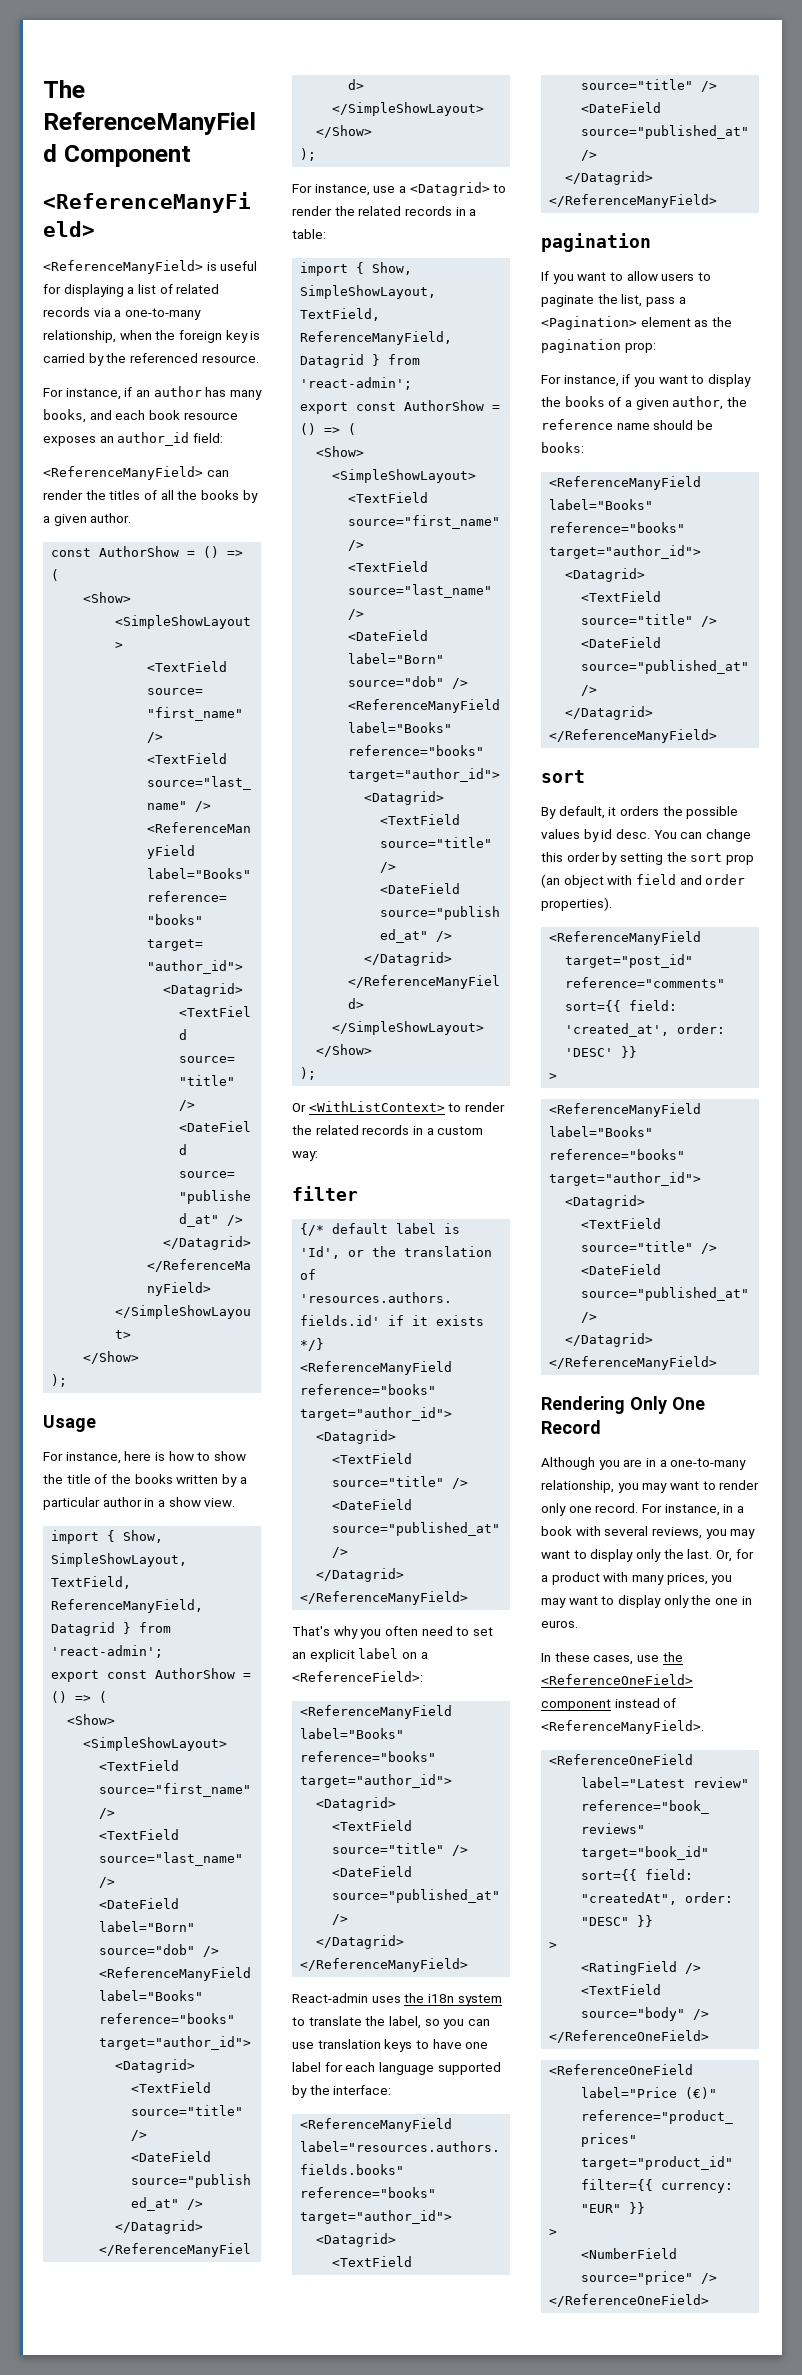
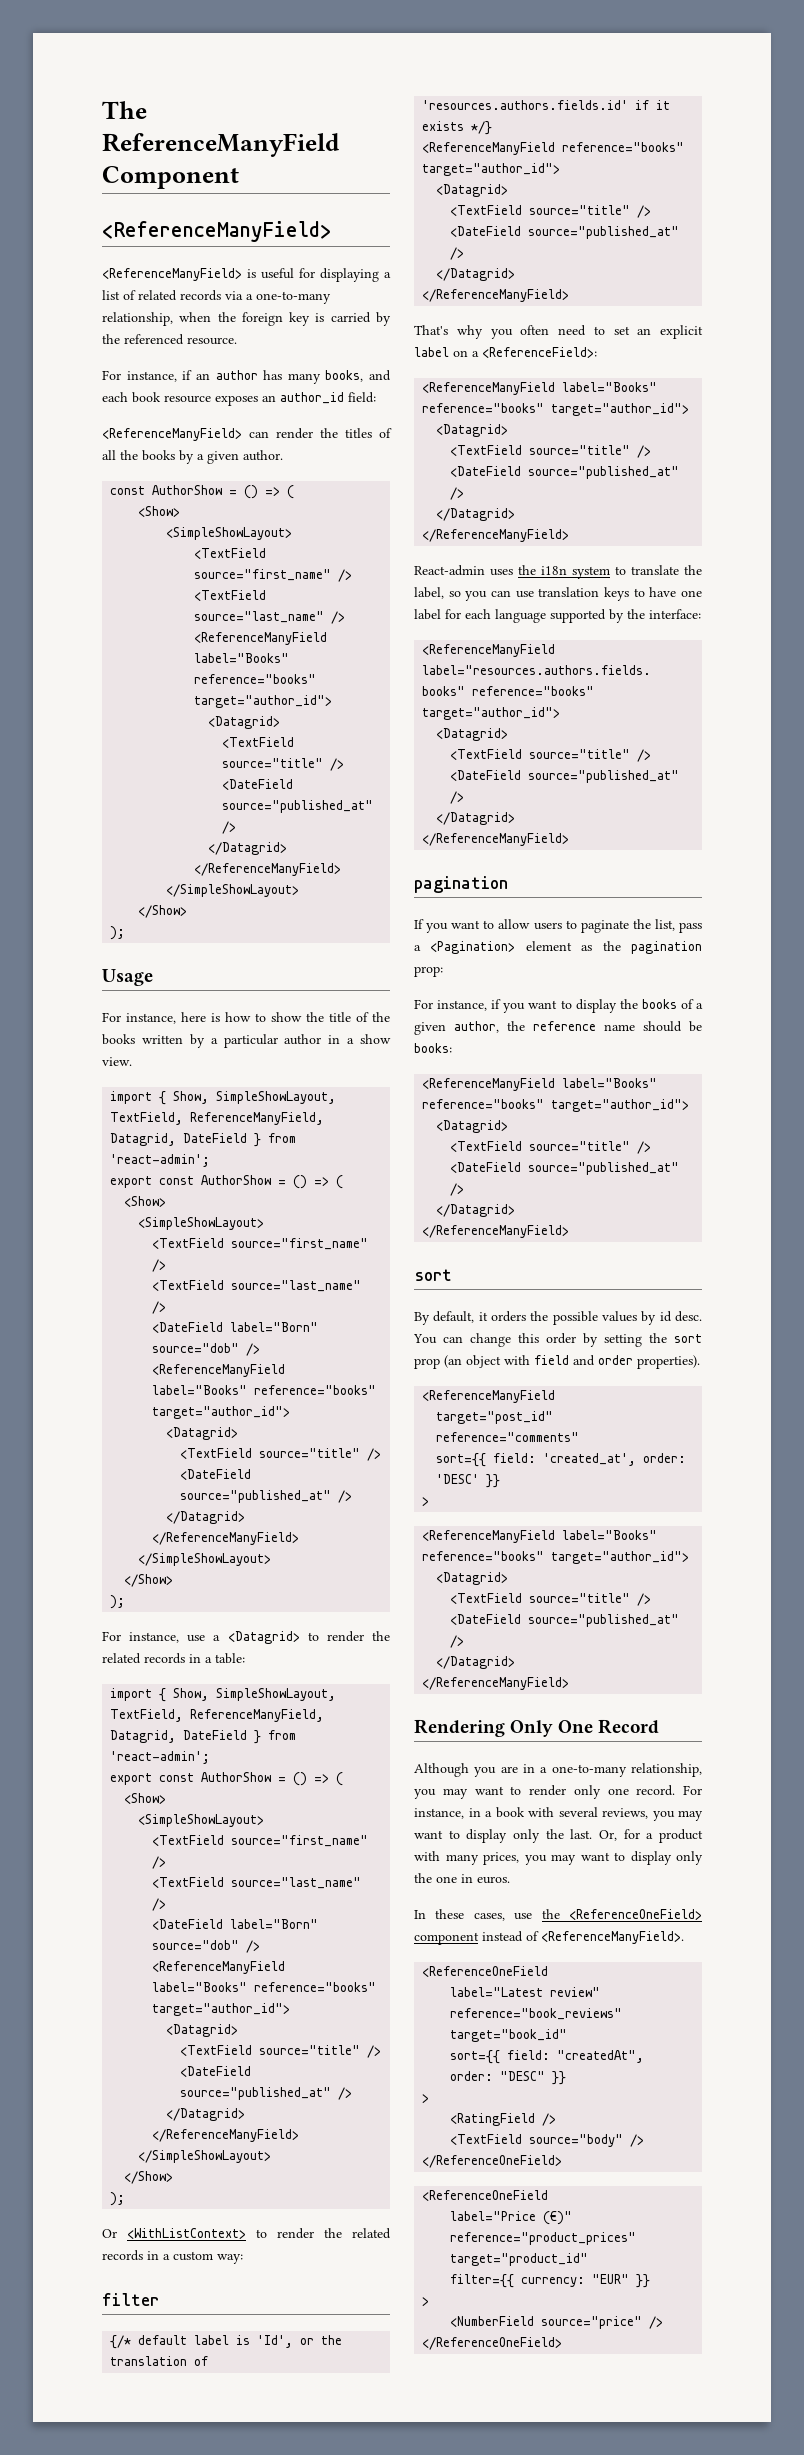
  For instance, here is how to show the title of the books written by a particular author in a show view.
- import { Show, SimpleShowLayout, TextField, ReferenceManyField, Datagrid } from 'react-admin';
+ import { Show, SimpleShowLayout, TextField, ReferenceManyField, Datagrid, DateField } from 'react-admin';
  For instance, use a <Datagrid> to render the related records in a table:
- import { Show, SimpleShowLayout, TextField, ReferenceManyField, Datagrid } from 'react-admin';
+ import { Show, SimpleShowLayout, TextField, ReferenceManyField, Datagrid, DateField } from 'react-admin';

